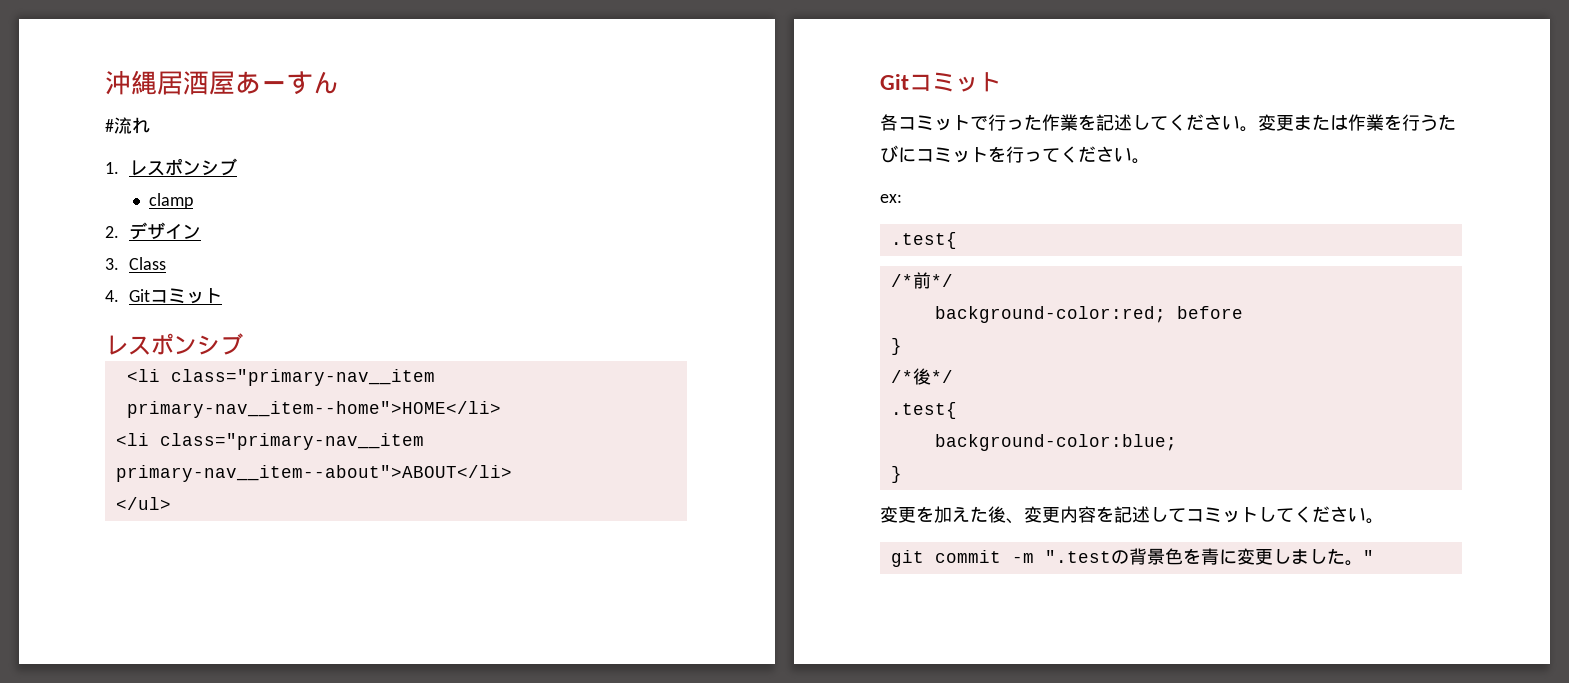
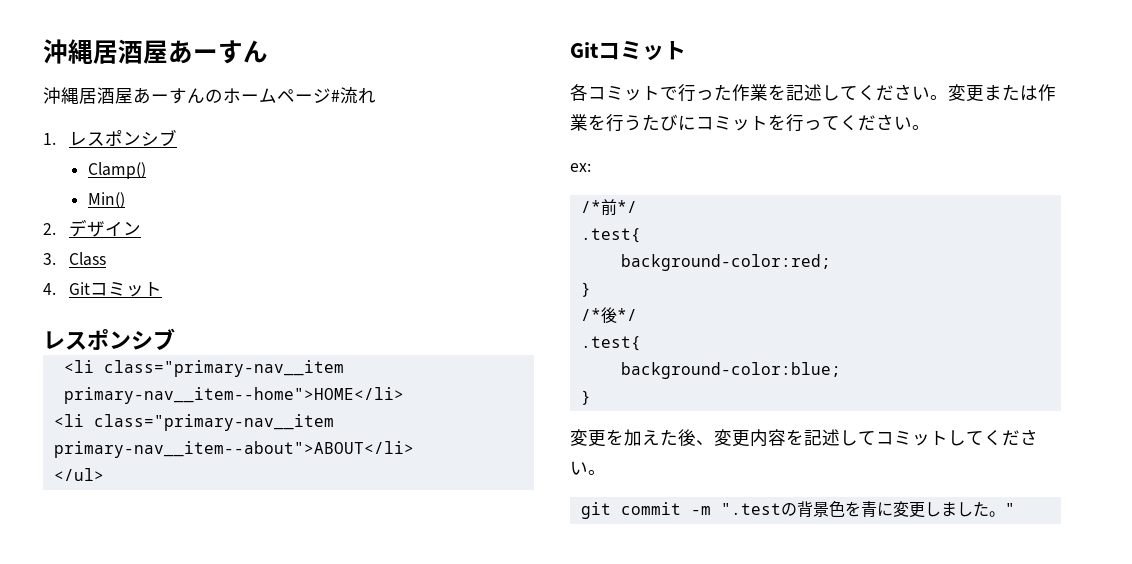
- #流れ
+ 沖縄居酒屋あーすんのホームページ#流れ
- clamp
+ Clamp()
+ Min()
  ex:
- .test{
  /*前*/
+ .test{
- background-color:red; before
+ background-color:red;

